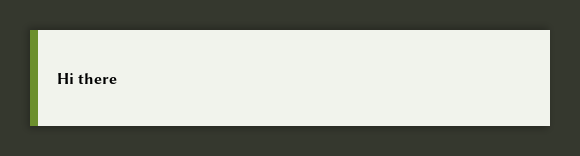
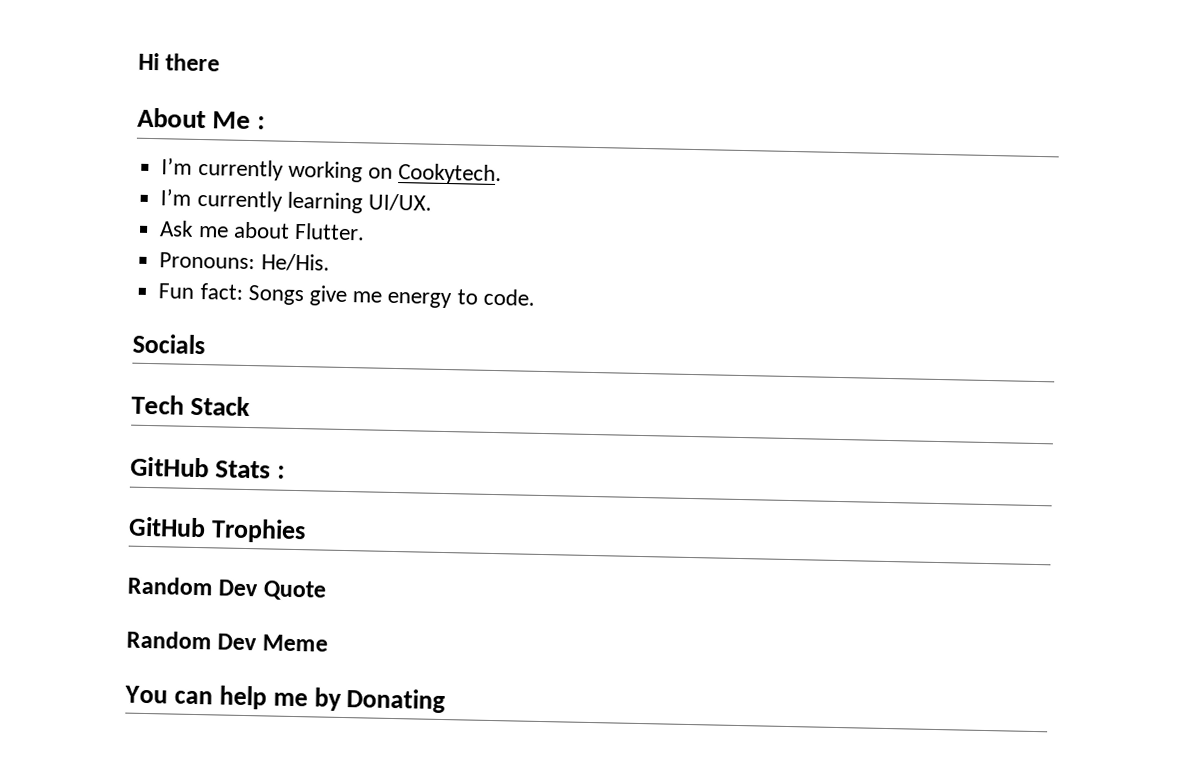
+ About Me :
+ I’m currently working on Cookytech.
+ I’m currently learning UI/UX.
+ Ask me about Flutter.
+ Pronouns: He/His.
+ Fun fact: Songs give me energy to code.
+ Socials
+ Tech Stack
+ GitHub Stats :
+ GitHub Trophies
+ Random Dev Quote
+ Random Dev Meme
+ You can help me by Donating

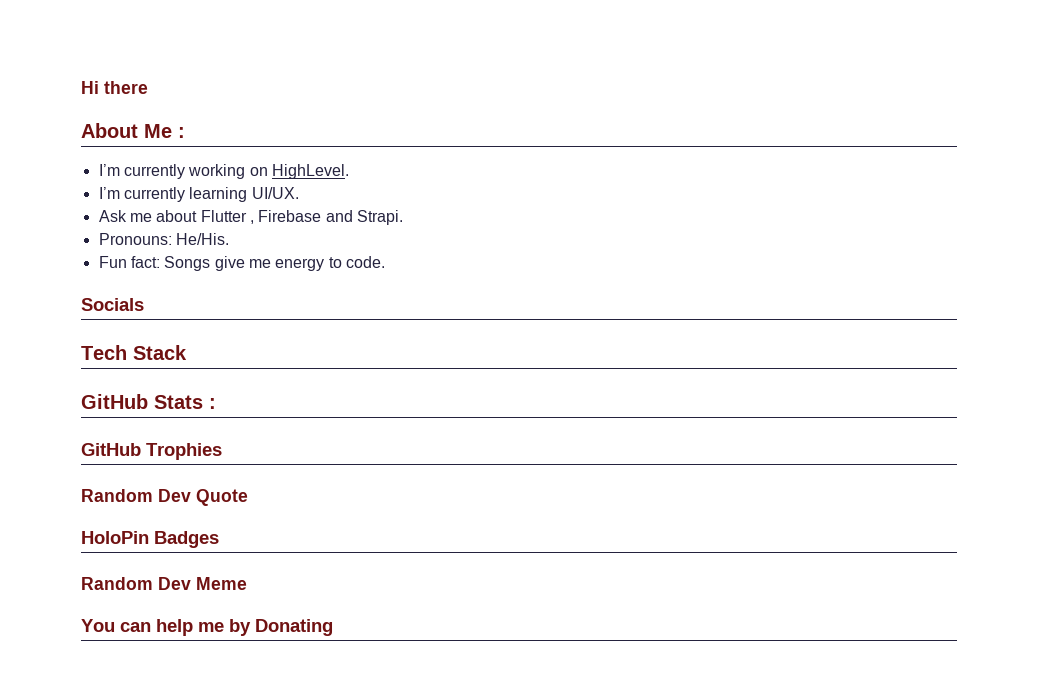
- I’m currently working on Cookytech.
+ I’m currently working on HighLevel.
- Ask me about Flutter.
+ Ask me about Flutter , Firebase and Strapi.
+ HoloPin Badges

